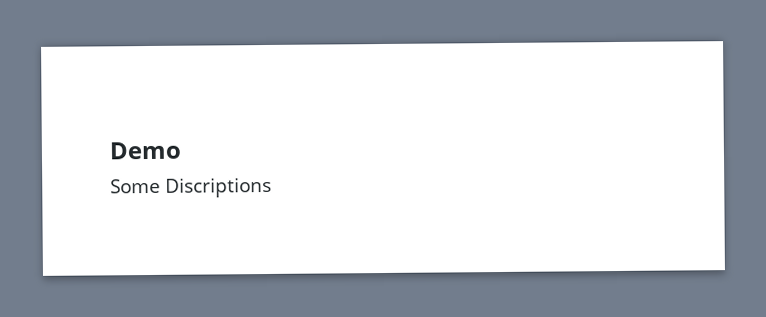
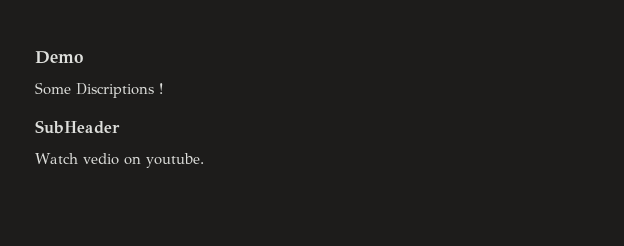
- Some Discriptions
+ Some Discriptions !
+ SubHeader
+ Watch vedio on youtube.

